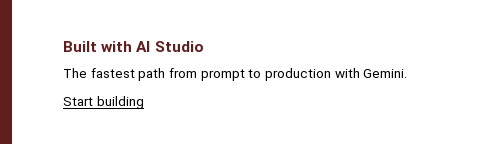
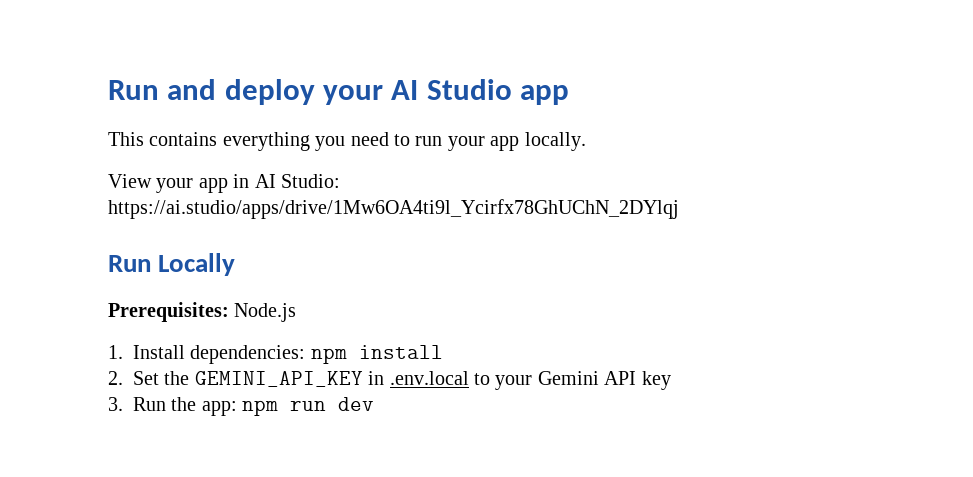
- Built with AI Studio
- The fastest path from prompt to production with Gemini.
- Start building
+ Run and deploy your AI Studio app
+ This contains everything you need to run your app locally.
+ View your app in AI Studio: https://ai.studio/apps/drive/1Mw6OA4ti9l_Ycirfx78GhUChN_2DYlqj
+ Run Locally
+ Prerequisites: Node.js
+ 1. Install dependencies: npm install
+ 2. Set the GEMINI_API_KEY in .env.local to your Gemini API key
+ 3. Run the app: npm run dev

